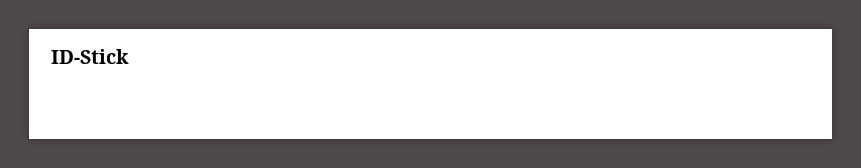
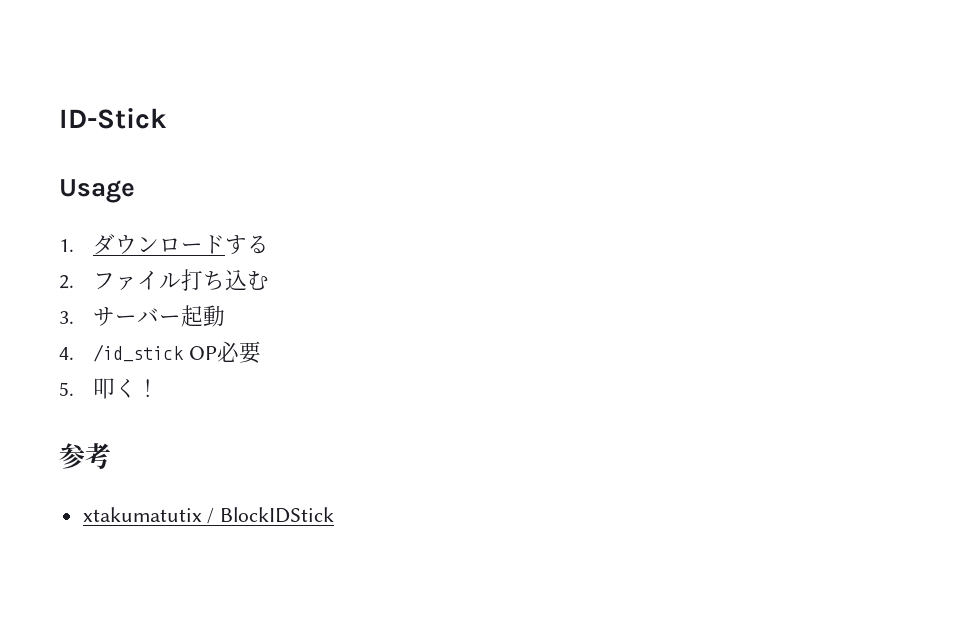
+ Usage
+ 1.ダウンロードする
+ 2.ファイル打ち込む
+ 3.サーバー起動
+ 4. /id_stick OP必要
+ 5.叩く！
+ 参考
+ xtakumatutix / BlockIDStick

